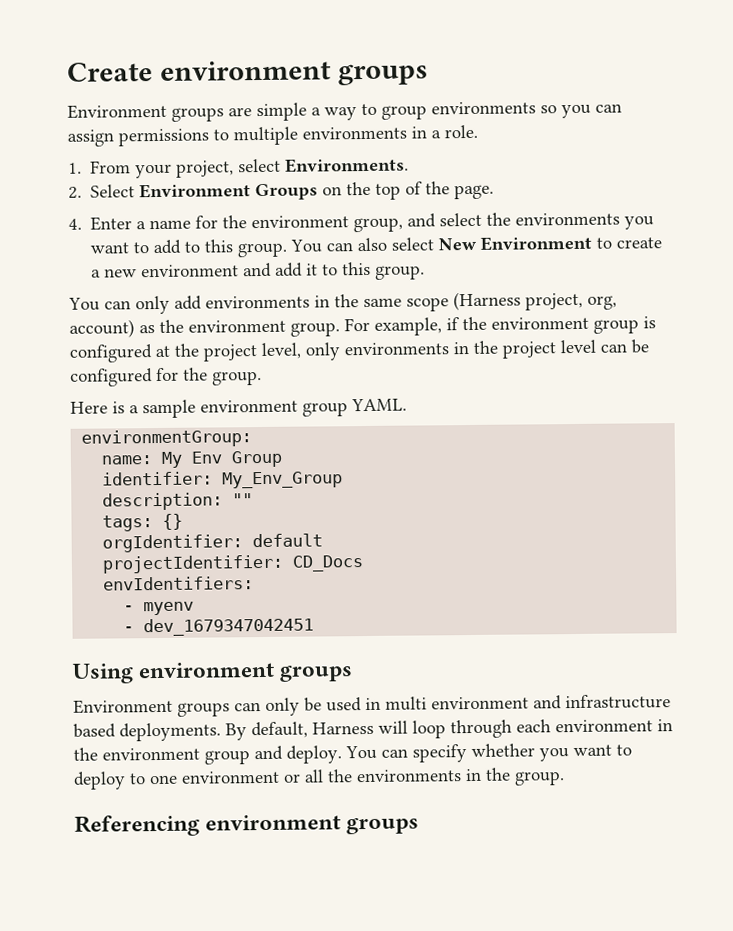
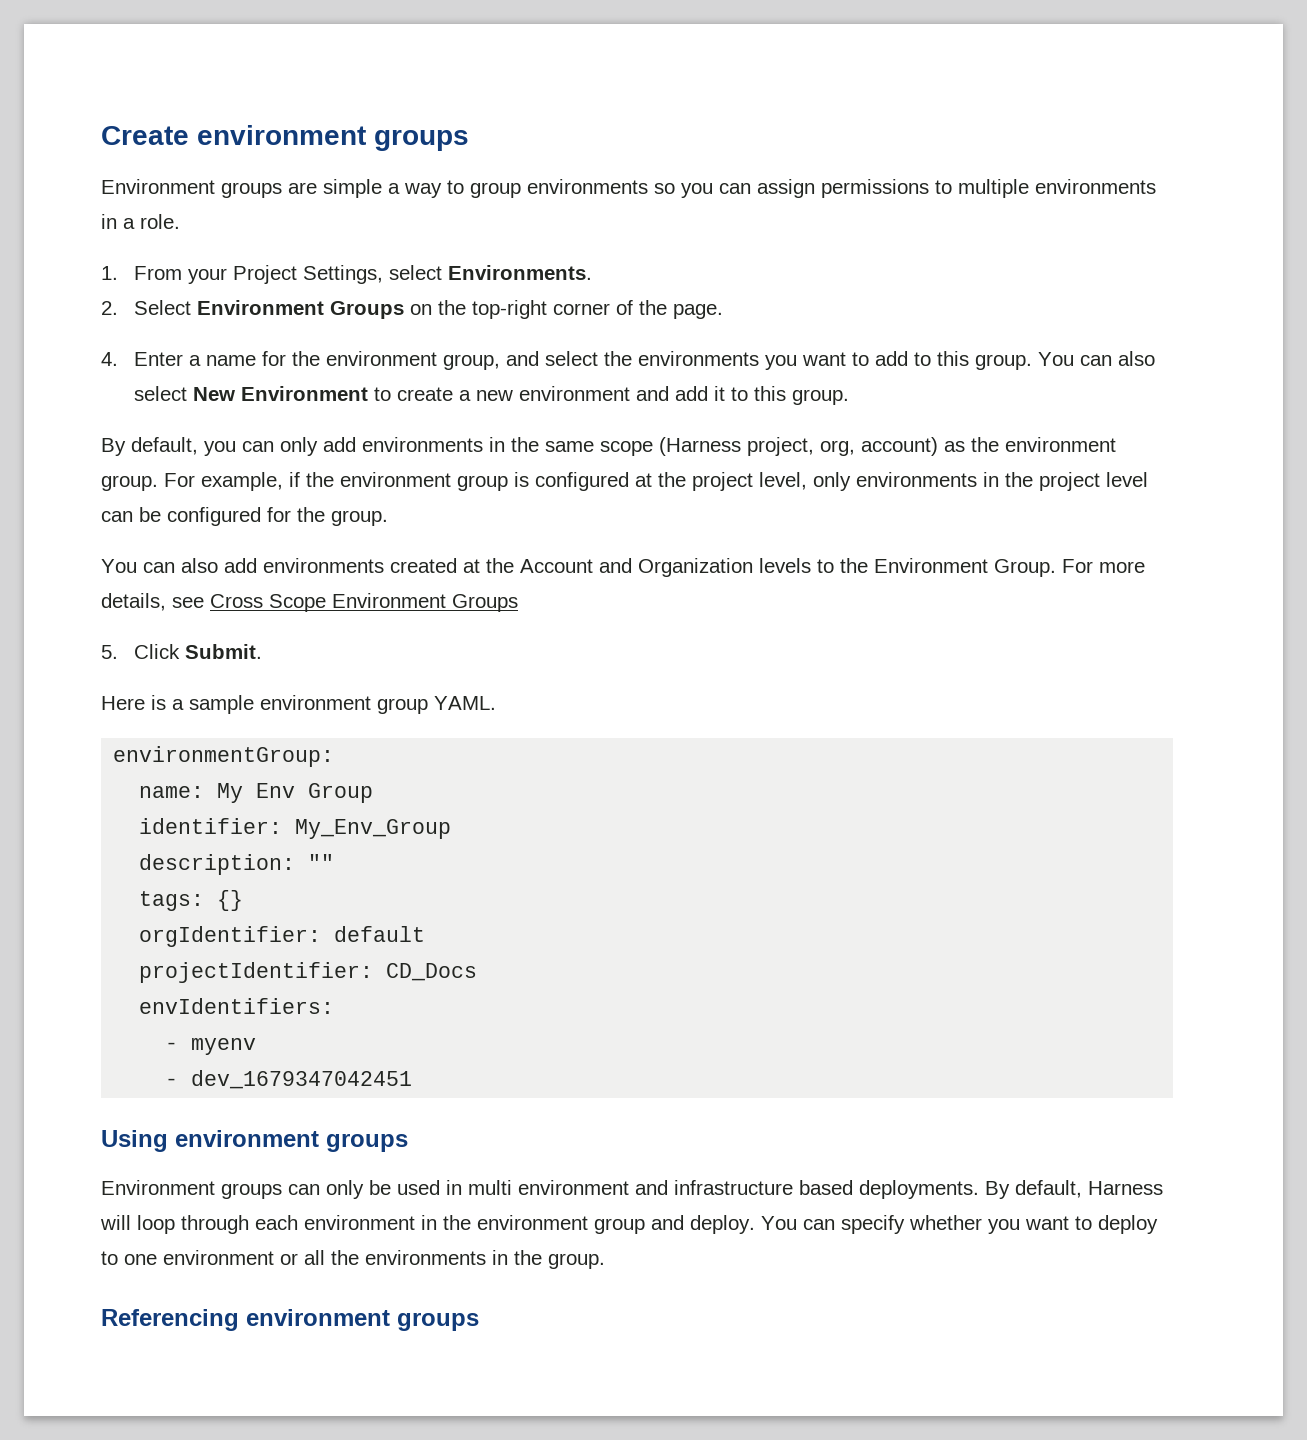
- 1. From your project, select Environments.
+ 1. From your Project Settings, select Environments.
- 2. Select Environment Groups on the top of the page.
+ 2. Select Environment Groups on the top-right corner of the page.
- You can only add environments in the same scope (Harness project, org, account) as the environment group.
+ By default, you can only add environments in the same scope (Harness project, org, account) as the environment group.
+ You can also add environments created at the Account and Organization levels to the Environment Group. For more details, see Cross Scope Environment Groups
+ 5. Click Submit.

